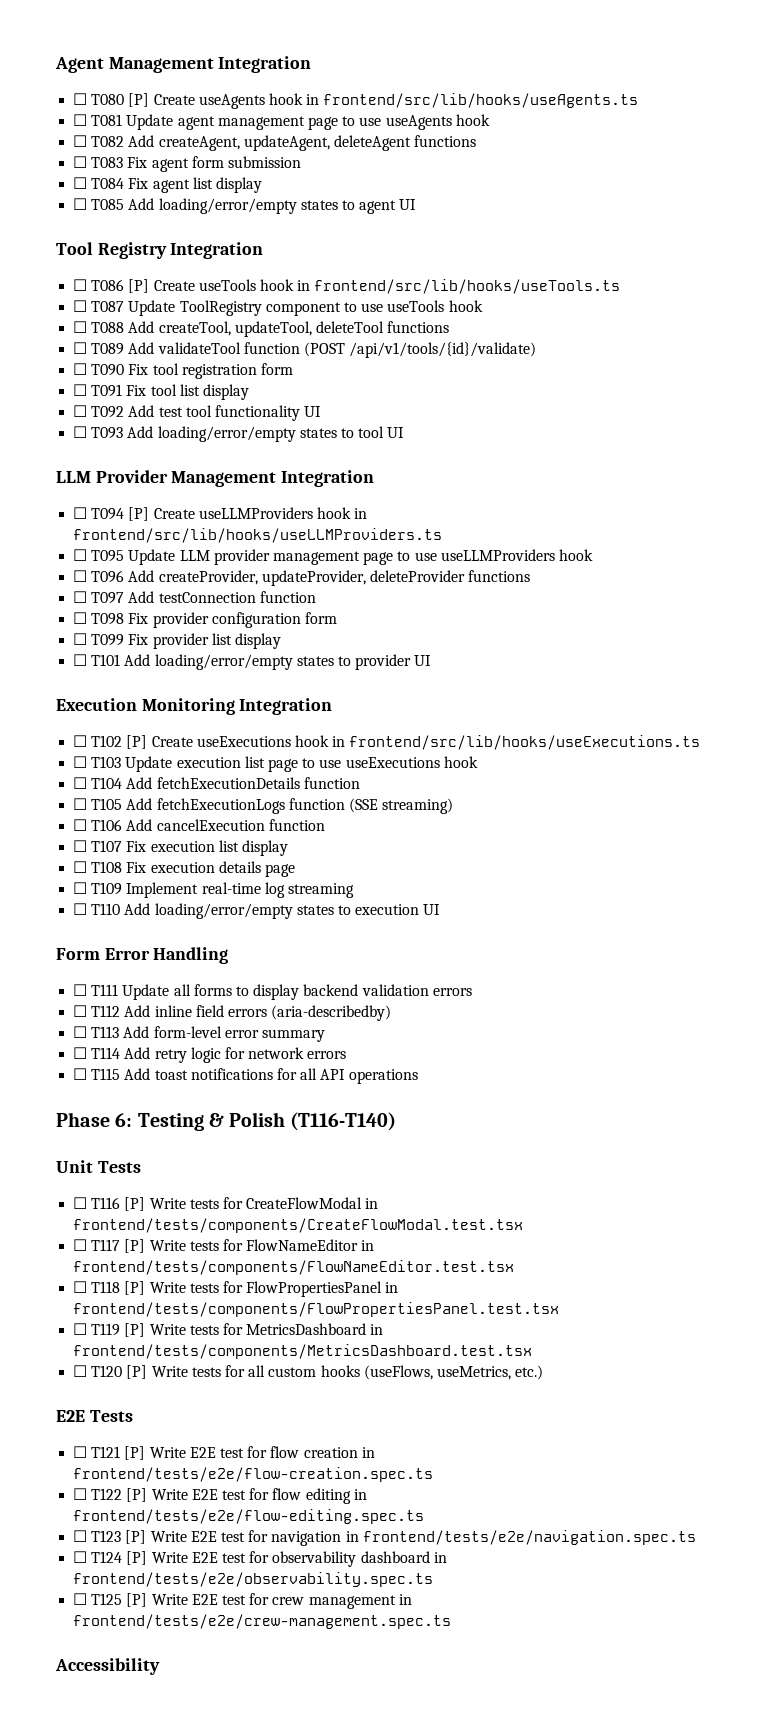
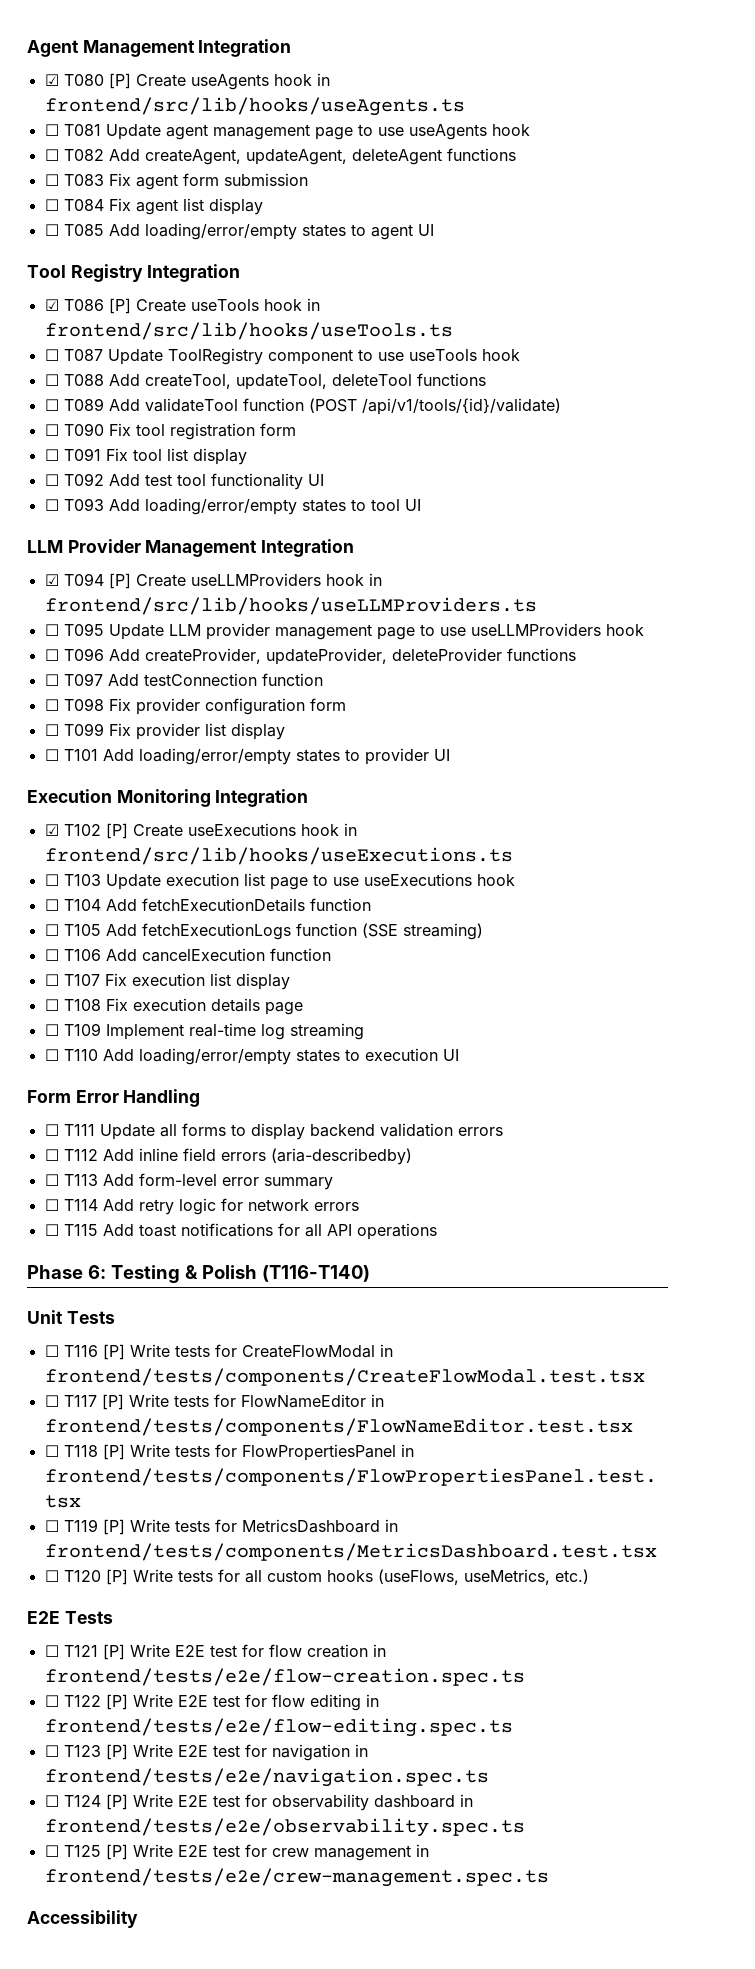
- ☐ T080 [P] Create useAgents hook in frontend/src/lib/hooks/useAgents.ts
+ ☑ T080 [P] Create useAgents hook in frontend/src/lib/hooks/useAgents.ts
- ☐ T086 [P] Create useTools hook in frontend/src/lib/hooks/useTools.ts
+ ☑ T086 [P] Create useTools hook in frontend/src/lib/hooks/useTools.ts
- ☐ T094 [P] Create useLLMProviders hook in frontend/src/lib/hooks/useLLMProviders.ts
+ ☑ T094 [P] Create useLLMProviders hook in frontend/src/lib/hooks/useLLMProviders.ts
- ☐ T102 [P] Create useExecutions hook in frontend/src/lib/hooks/useExecutions.ts
+ ☑ T102 [P] Create useExecutions hook in frontend/src/lib/hooks/useExecutions.ts

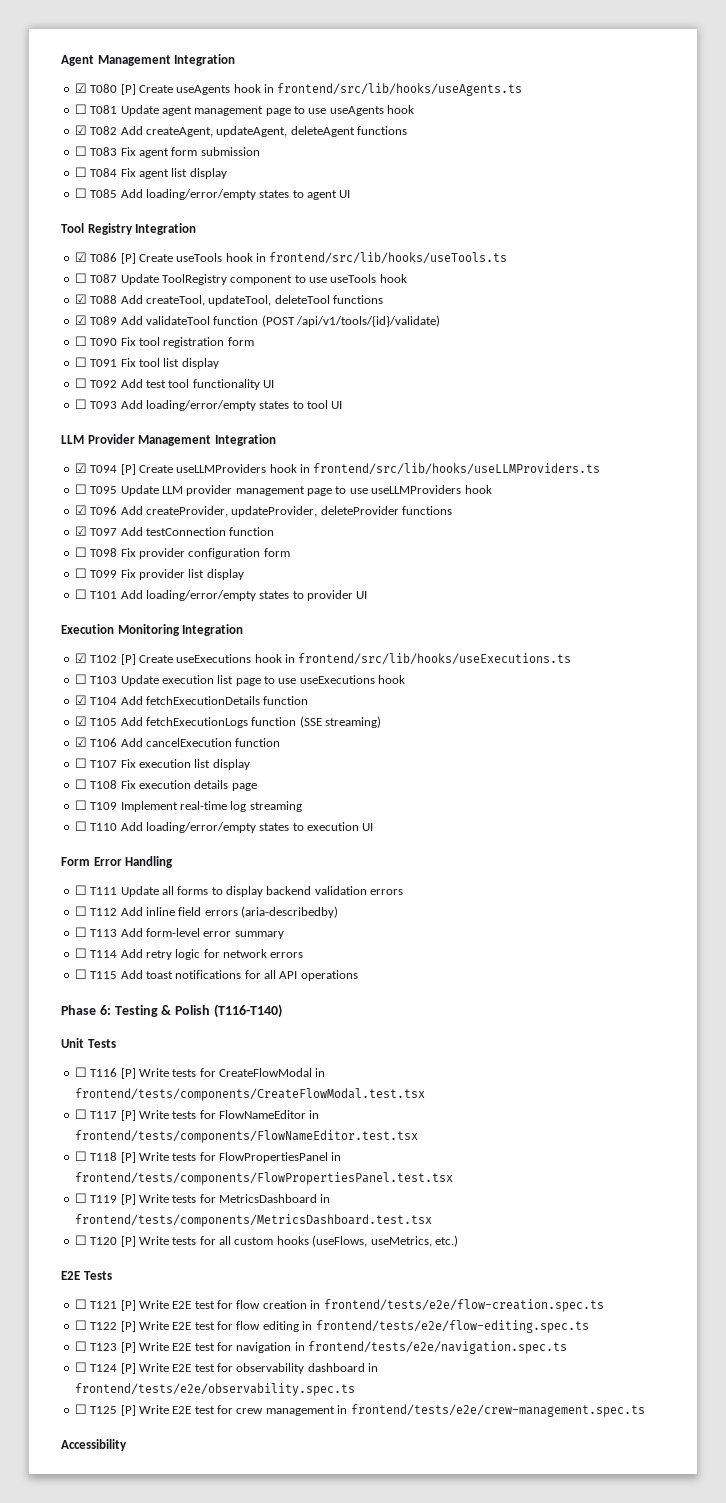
- ☐ T082 Add createAgent, updateAgent, deleteAgent functions
+ ☑ T082 Add createAgent, updateAgent, deleteAgent functions
- ☐ T088 Add createTool, updateTool, deleteTool functions
+ ☑ T088 Add createTool, updateTool, deleteTool functions
- ☐ T089 Add validateTool function (POST /api/v1/tools/{id}/validate)
+ ☑ T089 Add validateTool function (POST /api/v1/tools/{id}/validate)
- ☐ T096 Add createProvider, updateProvider, deleteProvider functions
+ ☑ T096 Add createProvider, updateProvider, deleteProvider functions
- ☐ T097 Add testConnection function
+ ☑ T097 Add testConnection function
- ☐ T104 Add fetchExecutionDetails function
+ ☑ T104 Add fetchExecutionDetails function
- ☐ T105 Add fetchExecutionLogs function (SSE streaming)
+ ☑ T105 Add fetchExecutionLogs function (SSE streaming)
- ☐ T106 Add cancelExecution function
+ ☑ T106 Add cancelExecution function

